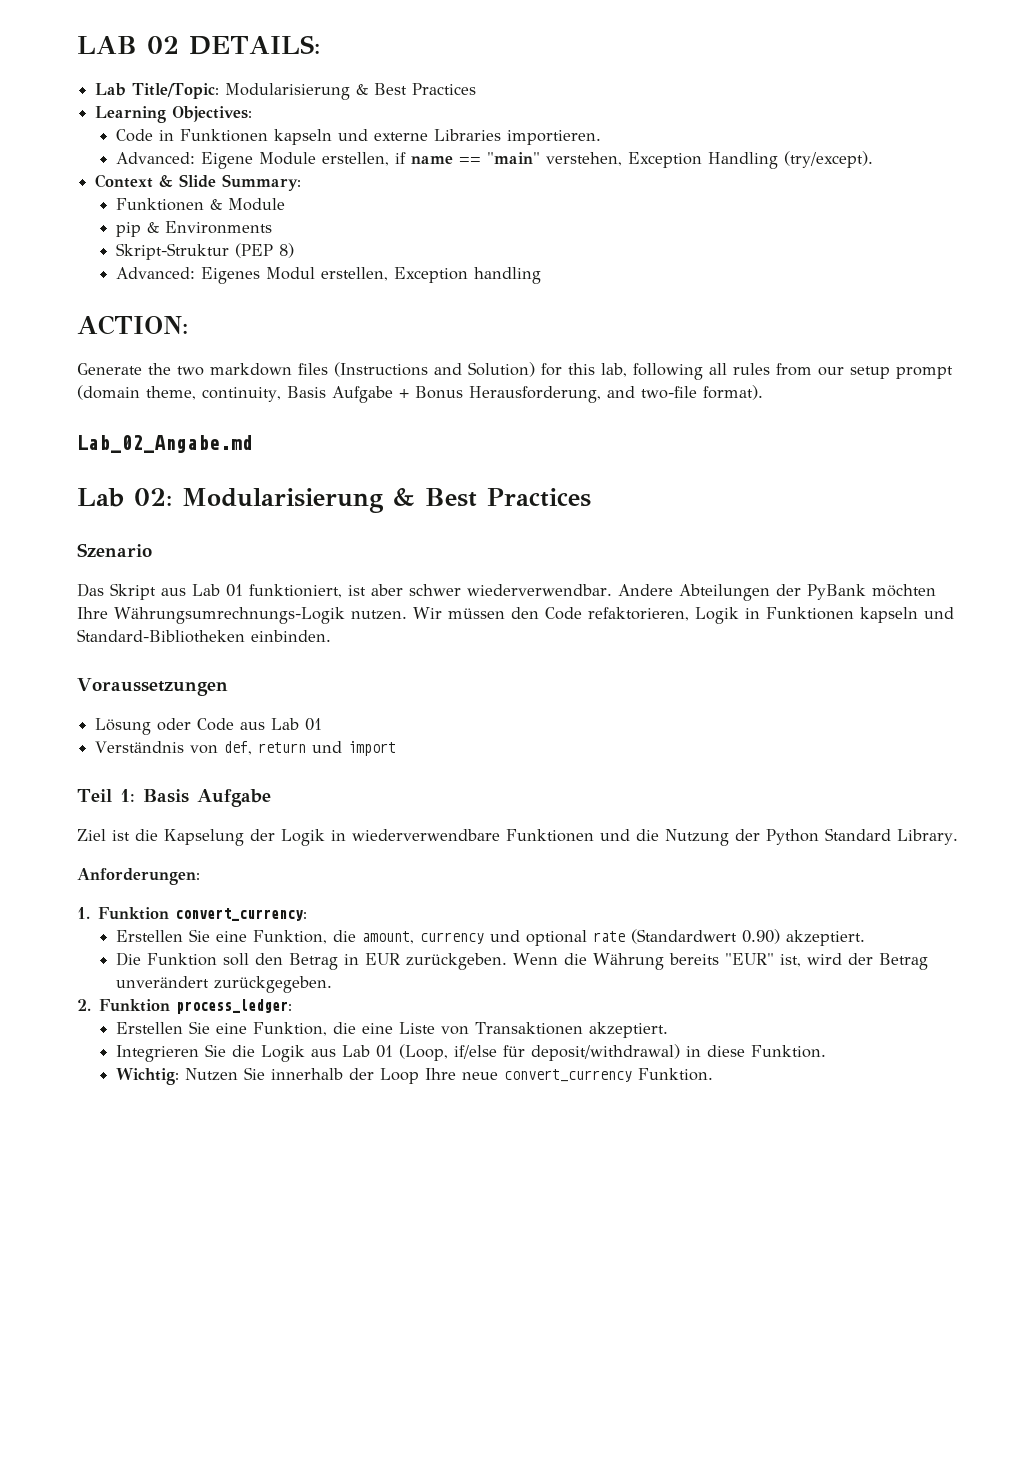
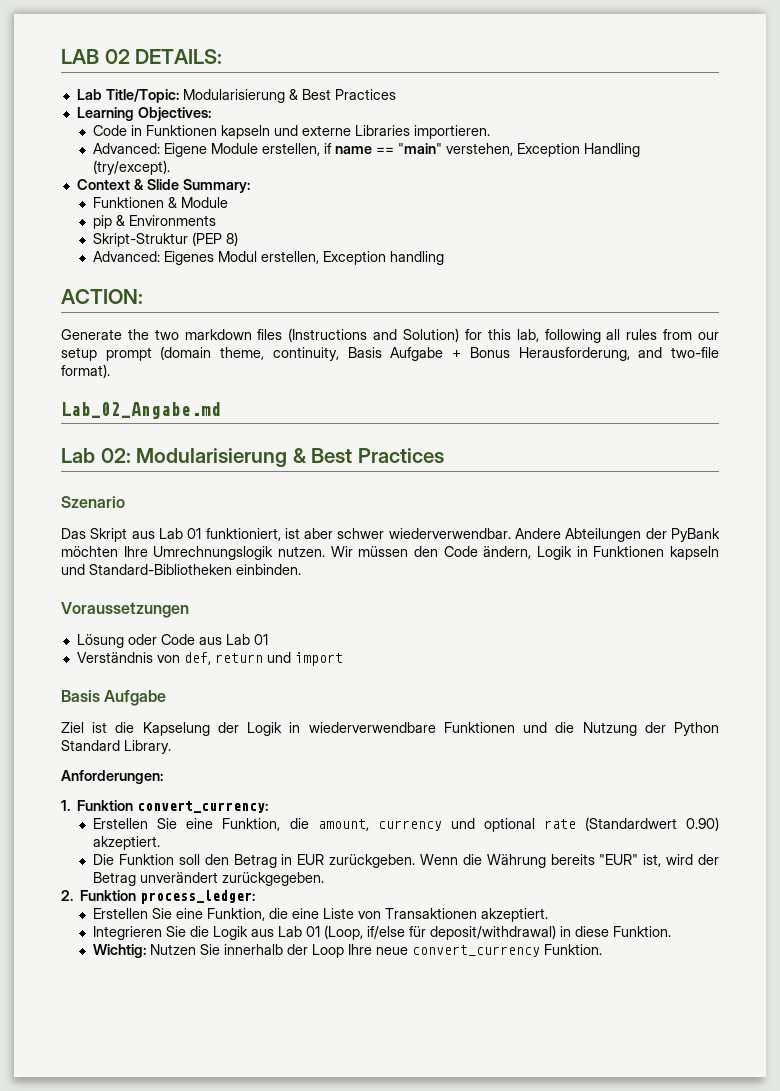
- Andere Abteilungen der PyBank möchten Ihre Währungsumrechnungs-Logik nutzen.
+ Andere Abteilungen der PyBank möchten Ihre Umrechnungslogik nutzen.
- Wir müssen den Code refaktorieren, Logik in Funktionen kapseln und Standard-Bibliotheken einbinden.
+ Wir müssen den Code ändern, Logik in Funktionen kapseln und Standard-Bibliotheken einbinden.
  Verständnis von def, return und import
- Teil 1: Basis Aufgabe
+ Basis Aufgabe

